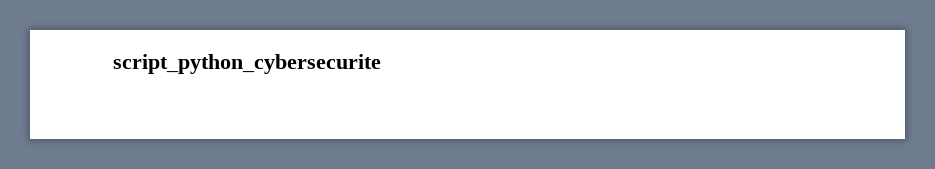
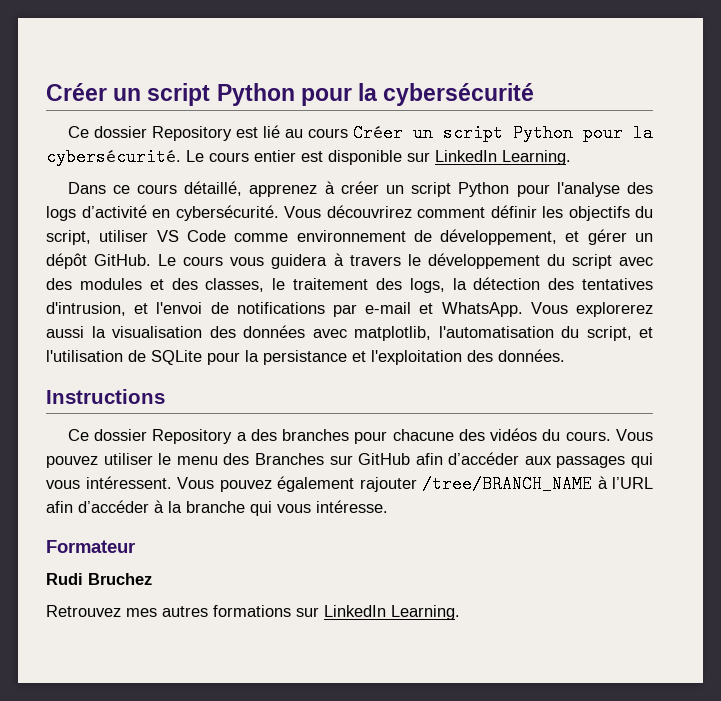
- script_python_cybersecurite
+ Créer un script Python pour la cybersécurité
+ Ce dossier Repository est lié au cours Créer un script Python pour la cybersécurité. Le cours entier est disponible sur LinkedIn Learning.
+ Dans ce cours détaillé, apprenez à créer un script Python pour l'analyse des logs d’activité en cybersécurité. Vous découvrirez comment définir les objectifs du script, utiliser VS Code comme environnement de développement, et gérer un dépôt GitHub. Le cours vous guidera à travers le développement du script avec des modules et des classes, le traitement des logs, la détection des tentatives d'intrusion, et l'envoi de notifications par e-mail et WhatsApp. Vous explorerez aussi la visualisation des données avec matplotlib, l'automatisation du script, et l'utilisation de SQLite pour la persistance et l'exploitation des données.
+ Instructions
+ Ce dossier Repository a des branches pour chacune des vidéos du cours. Vous pouvez utiliser le menu des Branches sur GitHub afin d’accéder aux passages qui vous intéressent. Vous pouvez également rajouter /tree/BRANCH_NAME à l’URL afin d’accéder à la branche qui vous intéresse.
+ Formateur
+ Rudi Bruchez
+ Retrouvez mes autres formations sur LinkedIn Learning.

